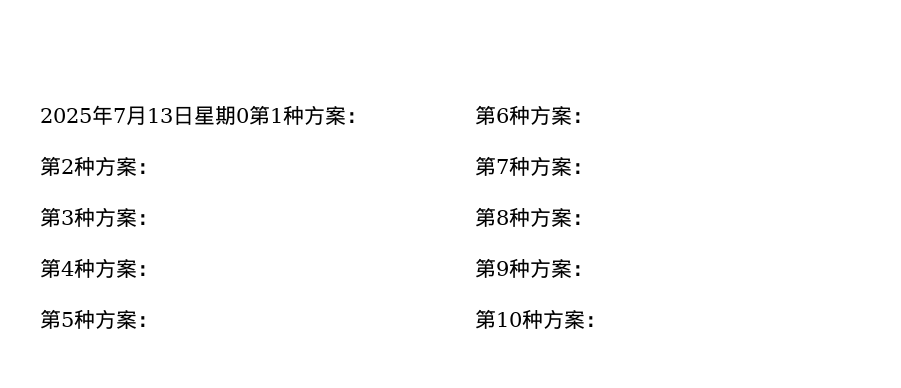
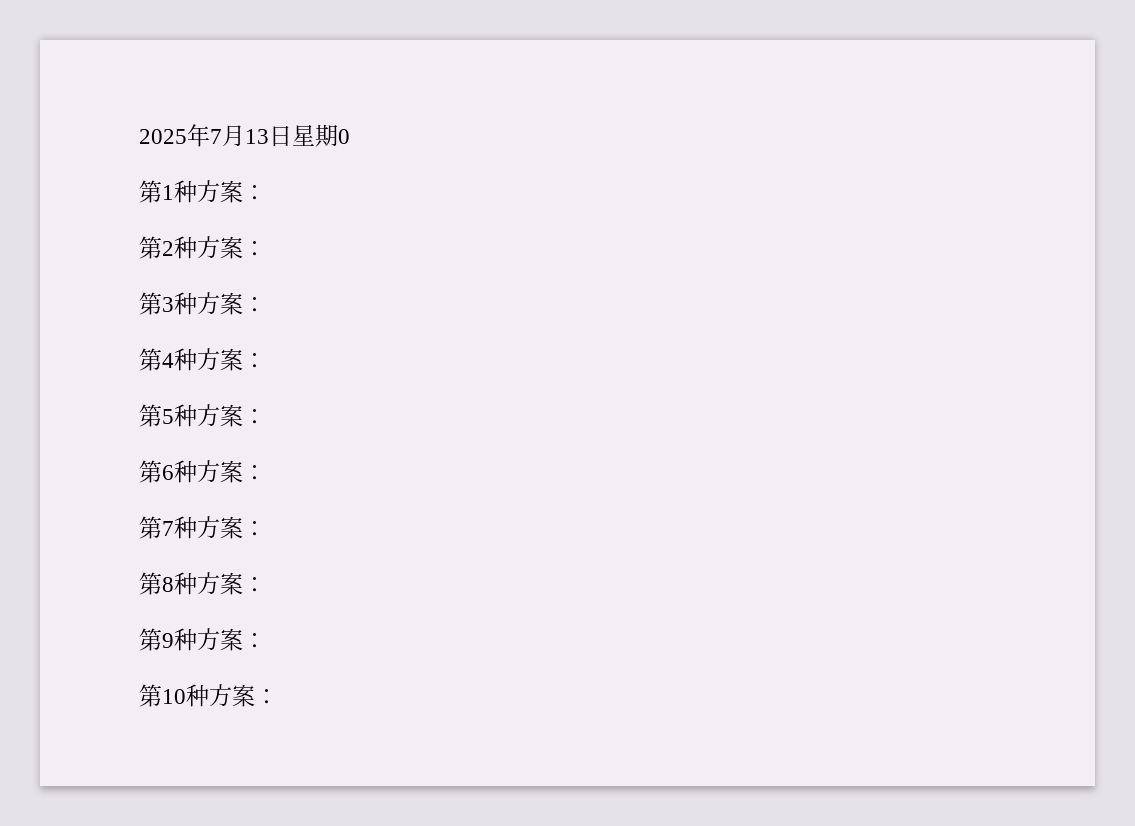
- 2025年7月13日星期0第1种方案：
+ 2025年7月13日星期0
+ 第1种方案：

